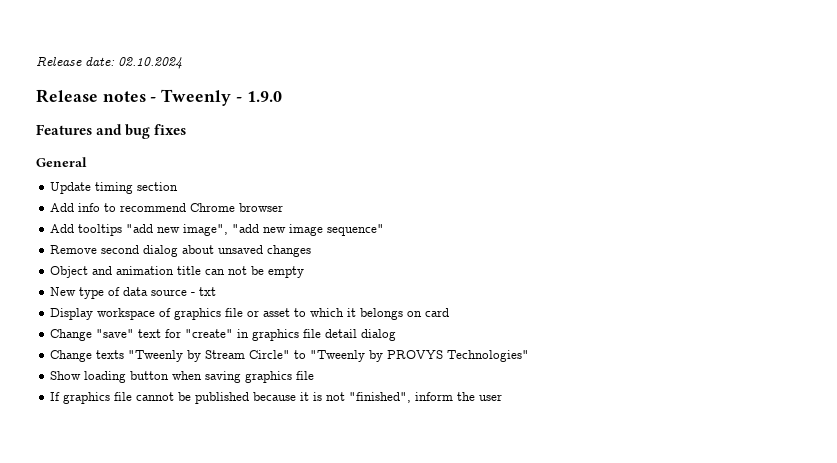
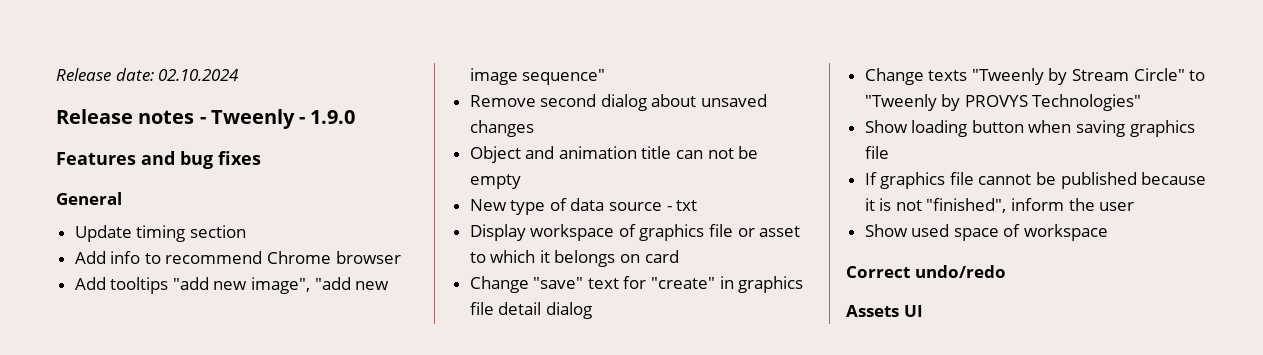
+ Show used space of workspace
+ Correct undo/redo
+ Assets UI

